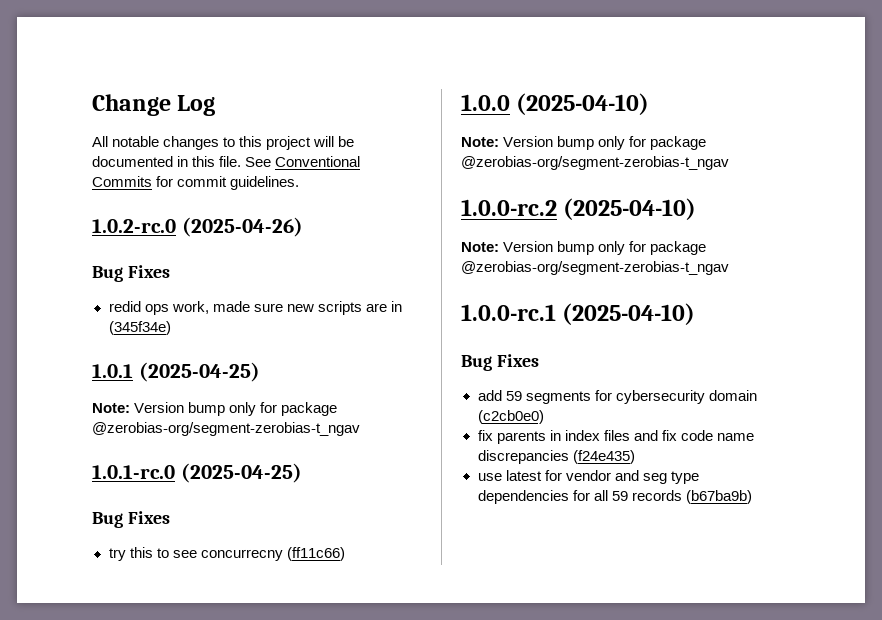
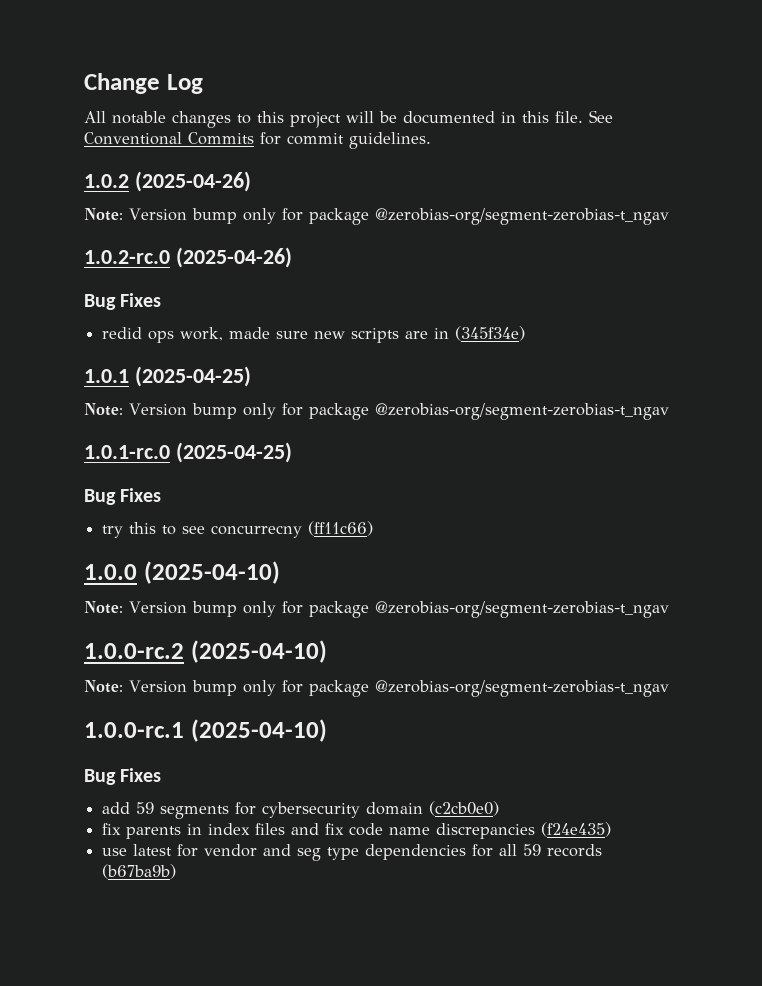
+ 1.0.2 (2025-04-26)
+ Note: Version bump only for package @zerobias-org/segment-zerobias-t_ngav

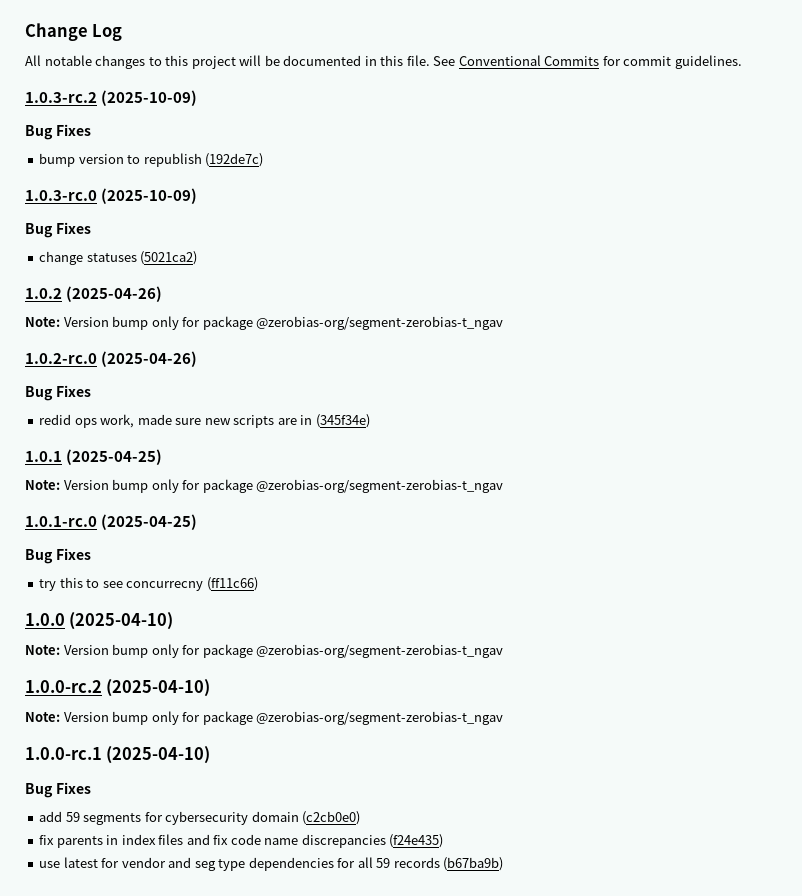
+ 1.0.3-rc.2 (2025-10-09)
+ Bug Fixes
+ bump version to republish (192de7c)
+ 1.0.3-rc.0 (2025-10-09)
+ Bug Fixes
+ change statuses (5021ca2)

